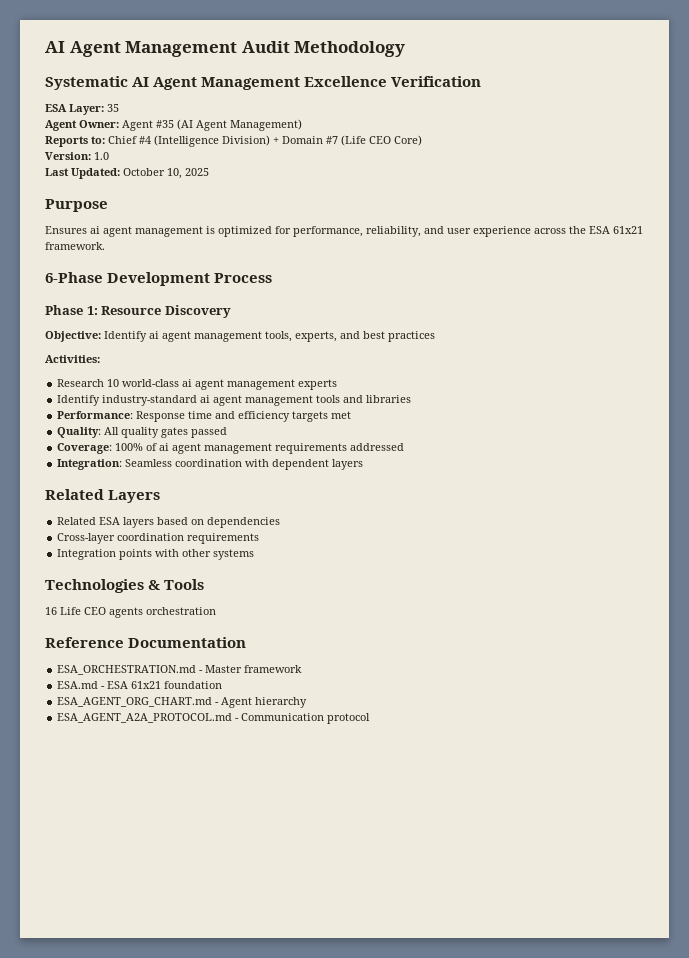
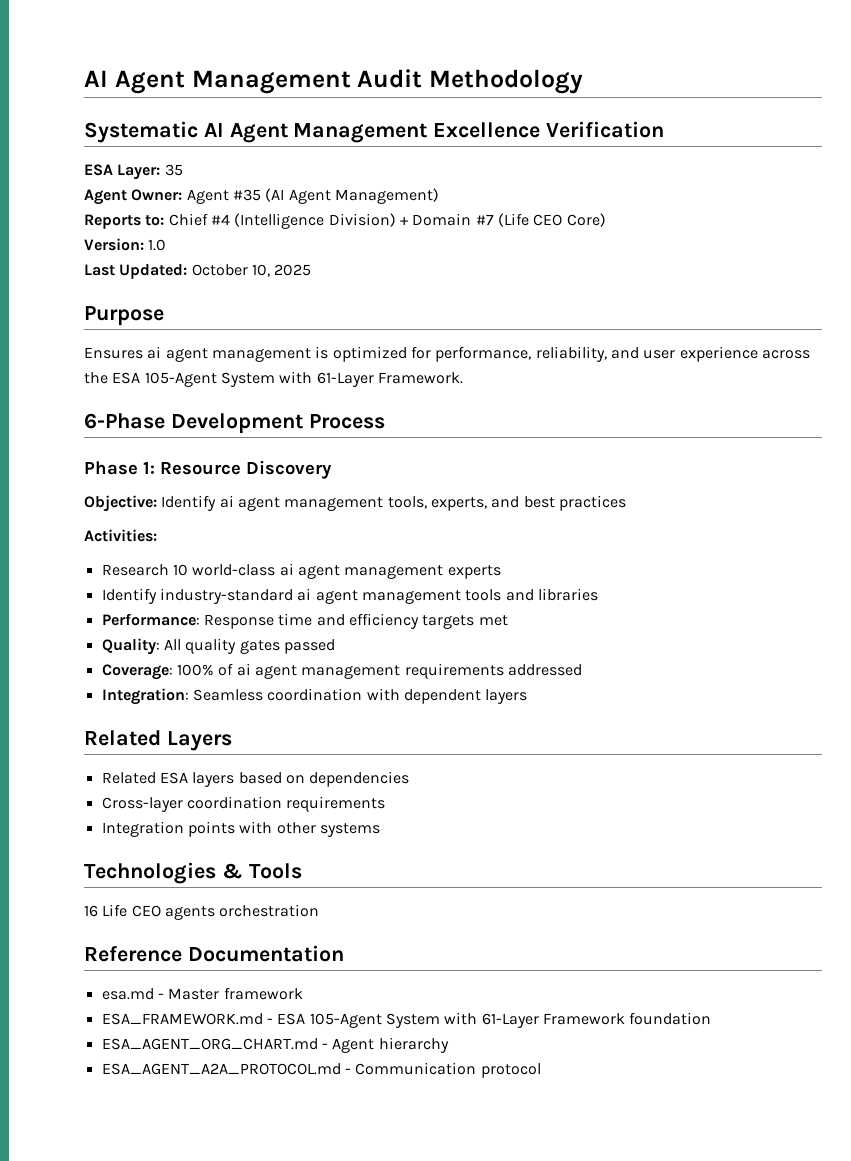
- Ensures ai agent management is optimized for performance, reliability, and user experience across the ESA 61x21 framework.
+ Ensures ai agent management is optimized for performance, reliability, and user experience across the ESA 105-Agent System with 61-Layer Framework.
- ESA_ORCHESTRATION.md - Master framework
+ esa.md - Master framework
- ESA.md - ESA 61x21 foundation
+ ESA_FRAMEWORK.md - ESA 105-Agent System with 61-Layer Framework foundation

